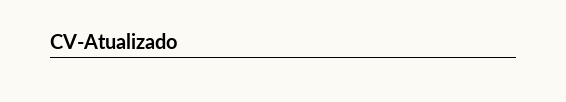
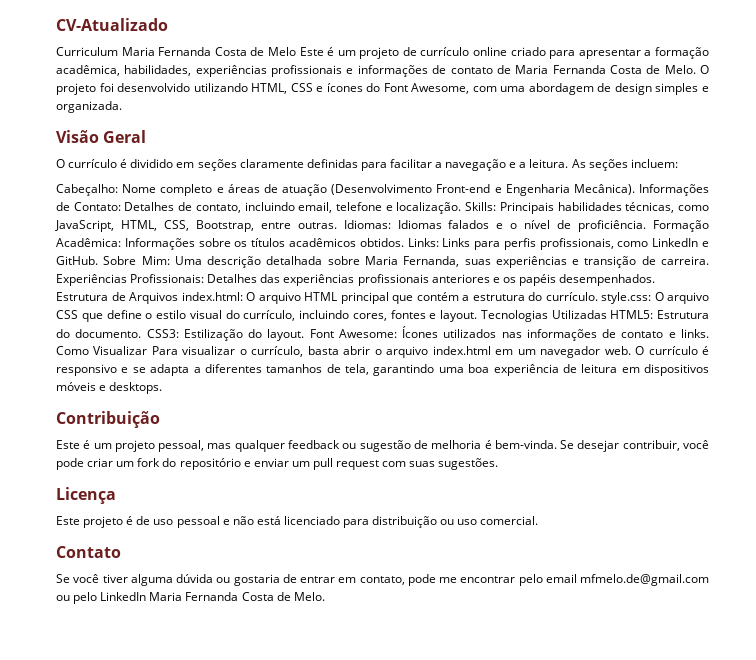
+ Curriculum Maria Fernanda Costa de Melo Este é um projeto de currículo online criado para apresentar a formação acadêmica, habilidades, experiências profissionais e informações de contato de Maria Fernanda Costa de Melo. O projeto foi desenvolvido utilizando HTML, CSS e ícones do Font Awesome, com uma abordagem de design simples e organizada.
+ Visão Geral
+ O currículo é dividido em seções claramente definidas para facilitar a navegação e a leitura. As seções incluem:
+ Cabeçalho: Nome completo e áreas de atuação (Desenvolvimento Front-end e Engenharia Mecânica). Informações de Contato: Detalhes de contato, incluindo email, telefone e localização. Skills: Principais habilidades técnicas, como JavaScript, HTML, CSS, Bootstrap, entre outras. Idiomas: Idiomas falados e o nível de proficiência. Formação Acadêmica: Informações sobre os títulos acadêmicos obtidos. Links: Links para perfis profissionais, como LinkedIn e GitHub. Sobre Mim: Uma descrição detalhada sobre Maria Fernanda, suas experiências e transição de carreira. Experiências Profissionais: Detalhes das experiências profissionais anteriores e os papéis desempenhados. Estrutura de Arquivos index.html: O arquivo HTML principal que contém a estrutura do currículo. style.css: O arquivo CSS que define o estilo visual do currículo, incluindo cores, fontes e layout. Tecnologias Utilizadas HTML5: Estrutura do documento. CSS3: Estilização do layout. Font Awesome: Ícones utilizados nas informações de contato e links. Como Visualizar Para visualizar o currículo, basta abrir o arquivo index.html em um navegador web. O currículo é responsivo e se adapta a diferentes tamanhos de tela, garantindo uma boa experiência de leitura em dispositivos móveis e desktops.
+ Contribuição
+ Este é um projeto pessoal, mas qualquer feedback ou sugestão de melhoria é bem-vinda. Se desejar contribuir, você pode criar um fork do repositório e enviar um pull request com suas sugestões.
+ Licença
+ Este projeto é de uso pessoal e não está licenciado para distribuição ou uso comercial.
+ Contato
+ Se você tiver alguma dúvida ou gostaria de entrar em contato, pode me encontrar pelo email mfmelo.de@gmail.com ou pelo LinkedIn Maria Fernanda Costa de Melo.

